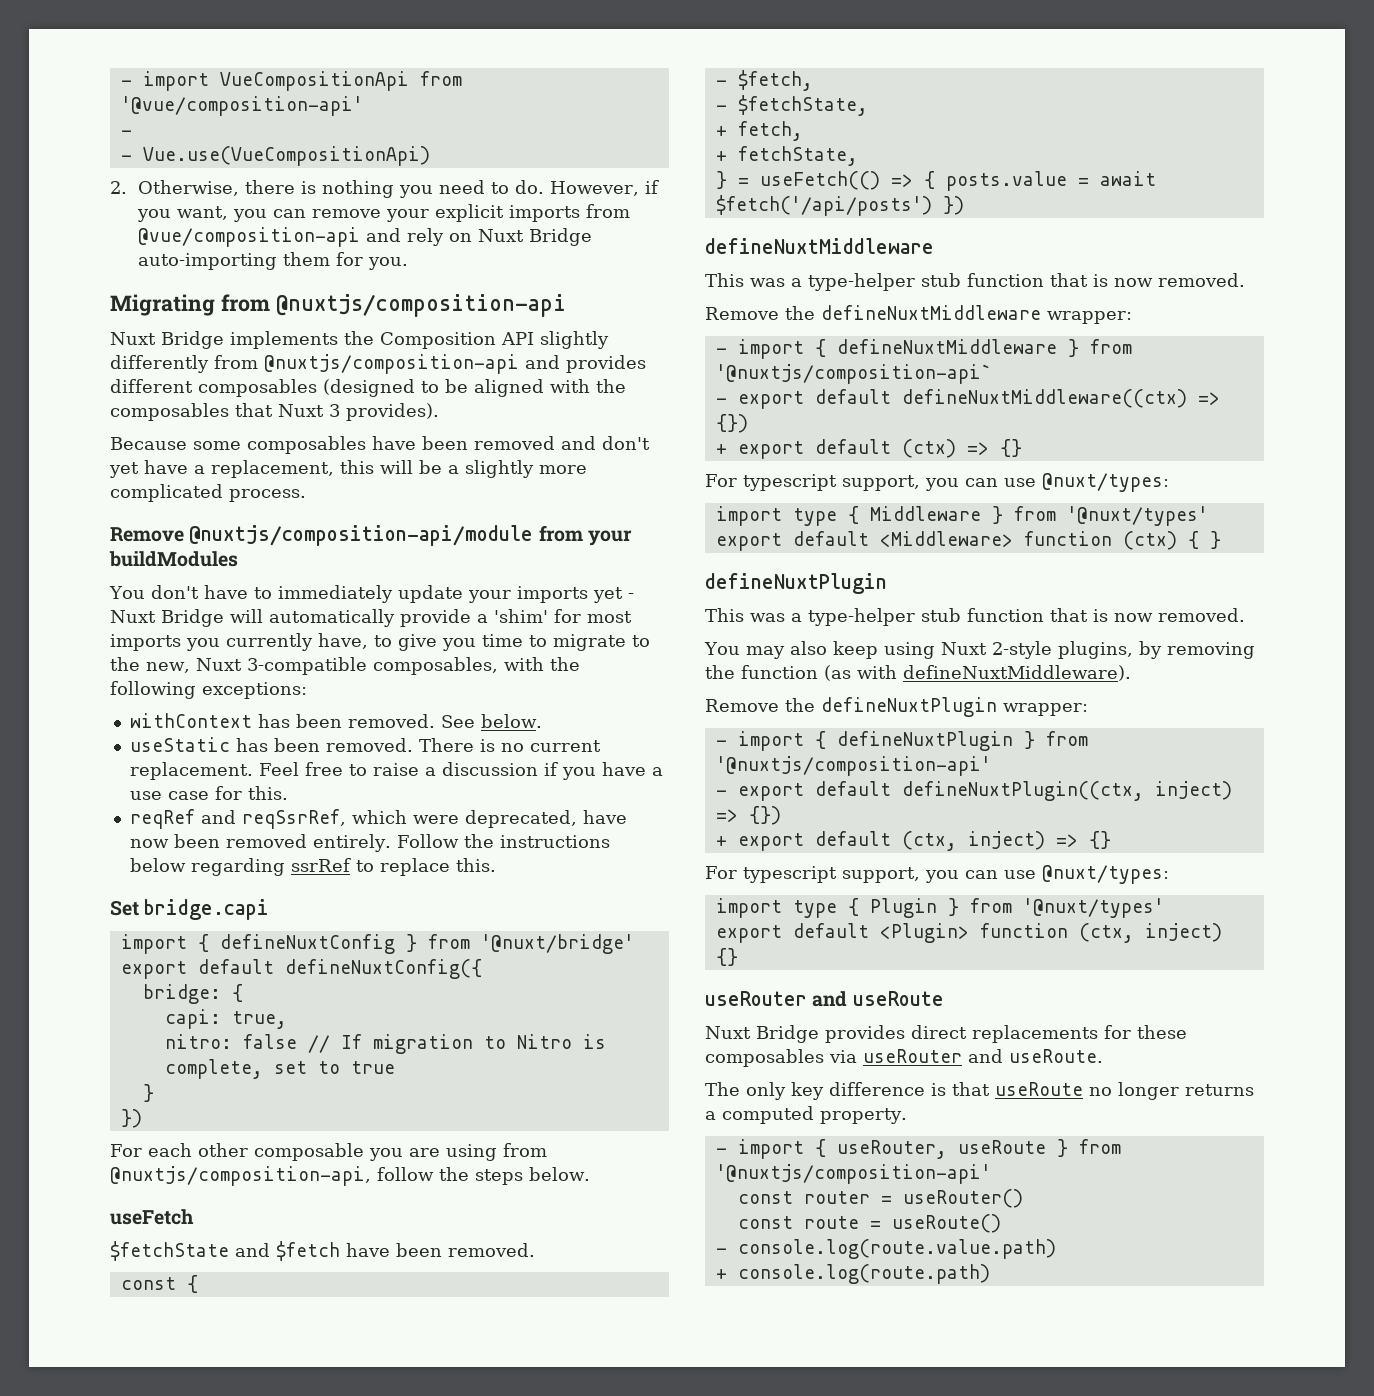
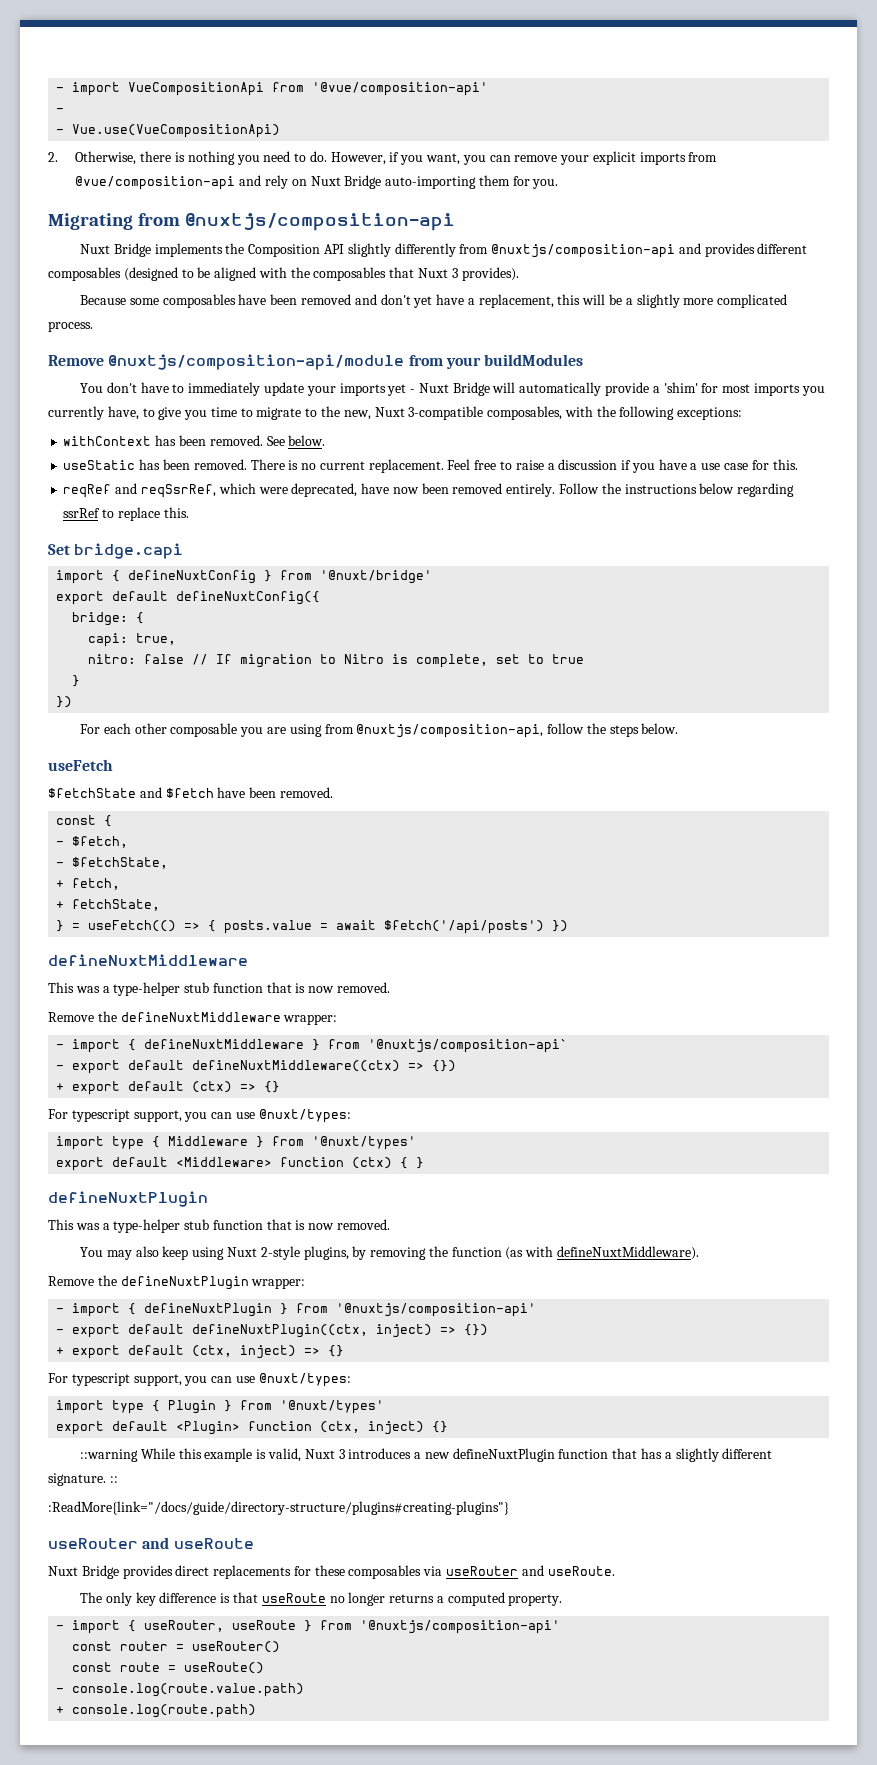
+ ::warning While this example is valid, Nuxt 3 introduces a new defineNuxtPlugin function that has a slightly different signature. ::
+ :ReadMore{link="/docs/guide/directory-structure/plugins#creating-plugins"}

